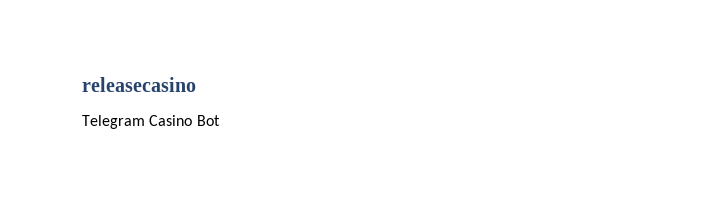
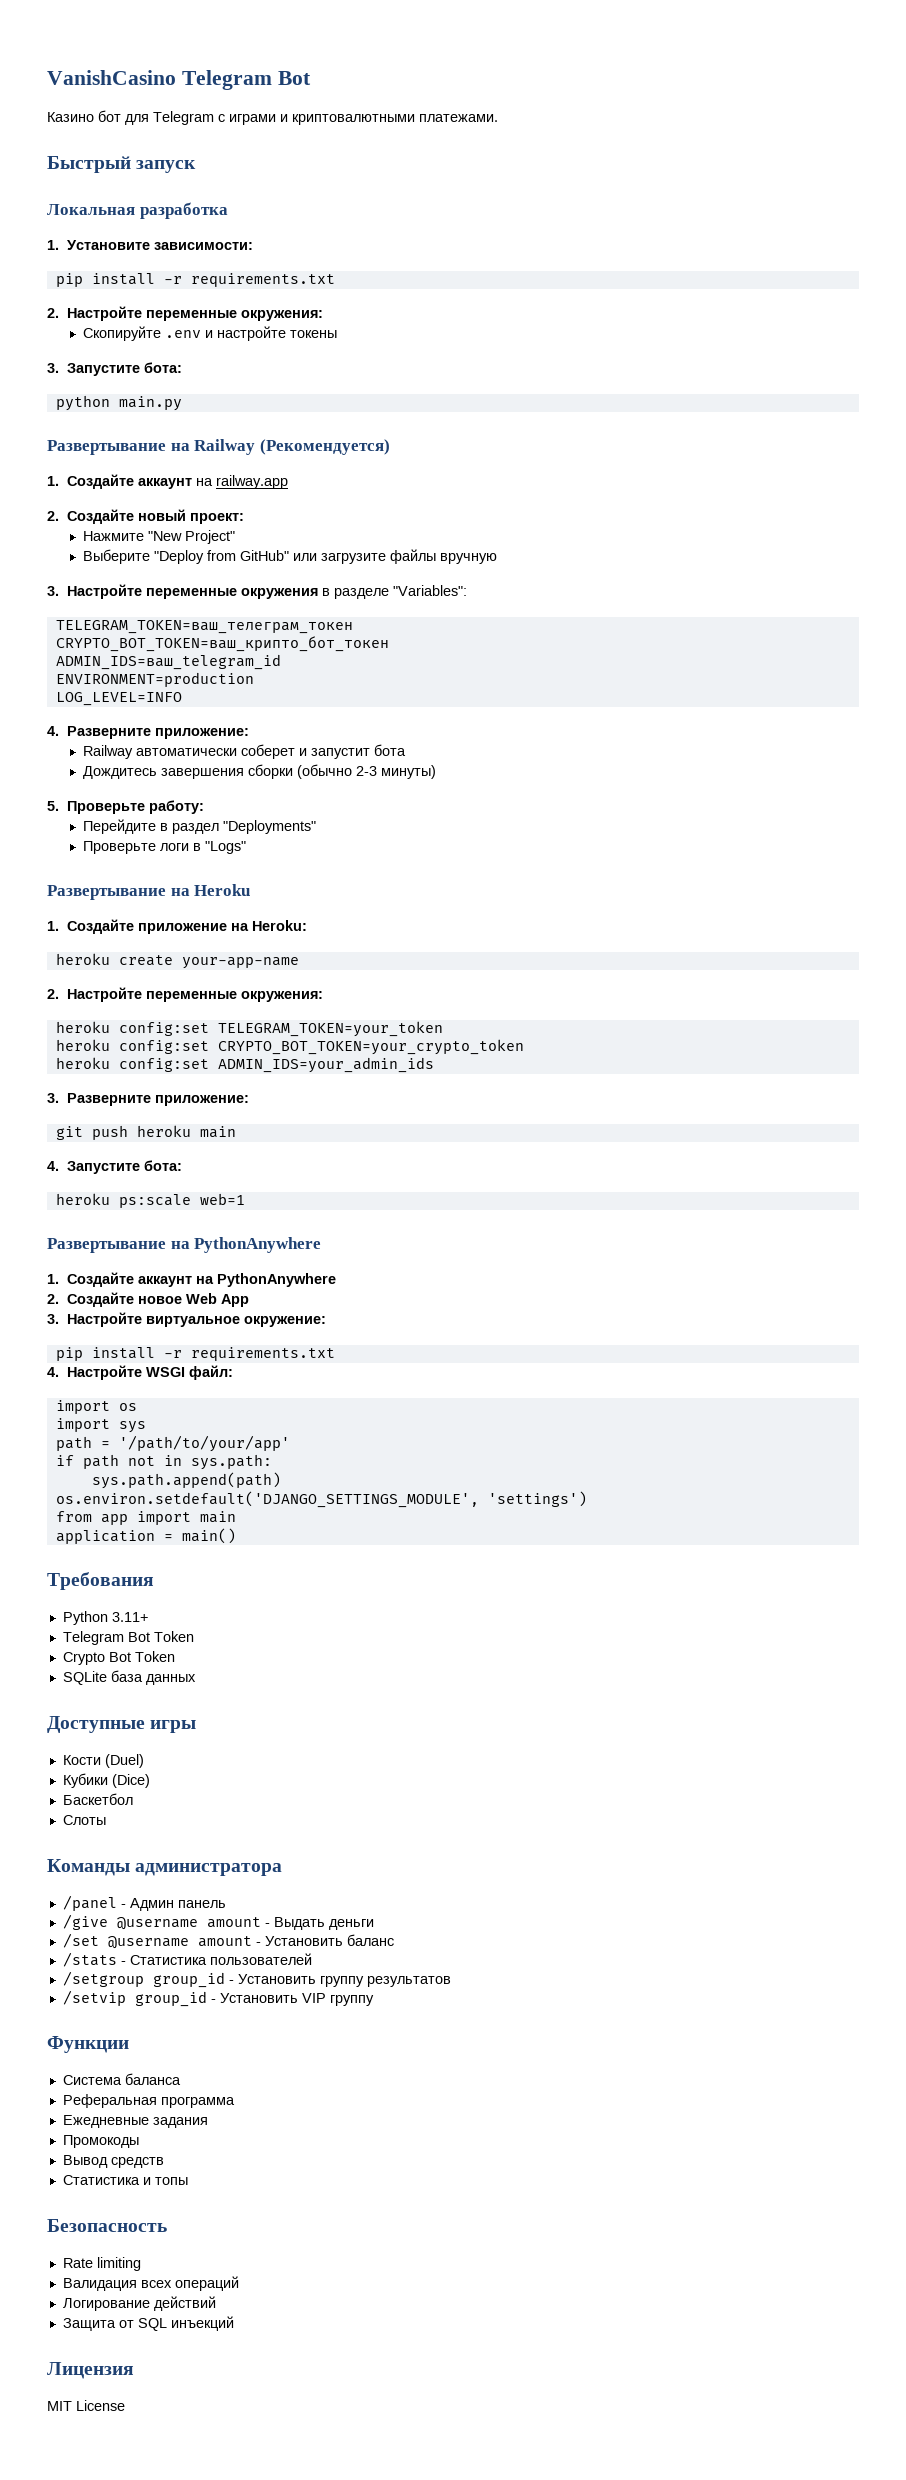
- releasecasino
- Telegram Casino Bot
+ VanishCasino Telegram Bot
+ Казино бот для Telegram с играми и криптовалютными платежами.
+ Быстрый запуск
+ Локальная разработка
+ 1. Установите зависимости:
+ pip install -r requirements.txt
+ 2. Настройте переменные окружения:
+ Скопируйте .env и настройте токены
+ 3. Запустите бота:
+ python main.py
+ Развертывание на Railway (Рекомендуется)
+ 1. Создайте аккаунт на railway.app
+ 2. Создайте новый проект:
+ Нажмите "New Project"
+ Выберите "Deploy from GitHub" или загрузите файлы вручную
+ 3. Настройте переменные окружения в разделе "Variables":
+ TELEGRAM_TOKEN=ваш_телеграм_токен
+ CRYPTO_BOT_TOKEN=ваш_крипто_бот_токен
+ ADMIN_IDS=ваш_telegram_id
+ ENVIRONMENT=production
+ LOG_LEVEL=INFO
+ 4. Разверните приложение:
+ Railway автоматически соберет и запустит бота
+ Дождитесь завершения сборки (обычно 2-3 минуты)
+ 5. Проверьте работу:
+ Перейдите в раздел "Deployments"
+ Проверьте логи в "Logs"
+ Развертывание на Heroku
+ 1. Создайте приложение на Heroku:
+ heroku create your-app-name
+ 2. Настройте переменные окружения:
+ heroku config:set TELEGRAM_TOKEN=your_token
+ heroku config:set CRYPTO_BOT_TOKEN=your_crypto_token
+ heroku config:set ADMIN_IDS=your_admin_ids
+ 3. Разверните приложение:
+ git push heroku main
+ 4. Запустите бота:
+ heroku ps:scale web=1
+ Развертывание на PythonAnywhere
+ 1. Создайте аккаунт на PythonAnywhere
+ 2. Создайте новое Web App
+ 3. Настройте виртуальное окружение:
+ pip install -r requirements.txt
+ 4. Настройте WSGI файл:
+ import os
+ import sys
+ path = '/path/to/your/app'
+ if path not in sys.path:
+ sys.path.append(path)
+ os.environ.setdefault('DJANGO_SETTINGS_MODULE', 'settings')
+ from app import main
+ application = main()
+ Требования
+ Python 3.11+
+ Telegram Bot Token
+ Crypto Bot Token
+ SQLite база данных
+ Доступные игры
+ Кости (Duel)
+ Кубики (Dice)
+ Баскетбол
+ Слоты
+ Команды администратора
+ /panel - Админ панель
+ /give @username amount - Выдать деньги
+ /set @username amount - Установить баланс
+ /stats - Статистика пользователей
+ /setgroup group_id - Установить группу результатов
+ /setvip group_id - Установить VIP группу
+ Функции
+ Система баланса
+ Реферальная программа
+ Ежедневные задания
+ Промокоды
+ Вывод средств
+ Статистика и топы
+ Безопасность
+ Rate limiting
+ Валидация всех операций
+ Логирование действий
+ Защита от SQL инъекций
+ Лицензия
+ MIT License

